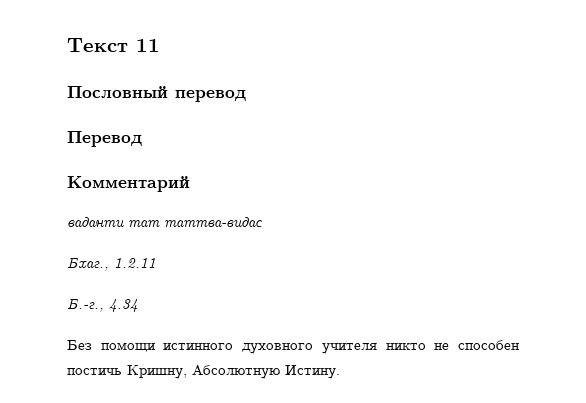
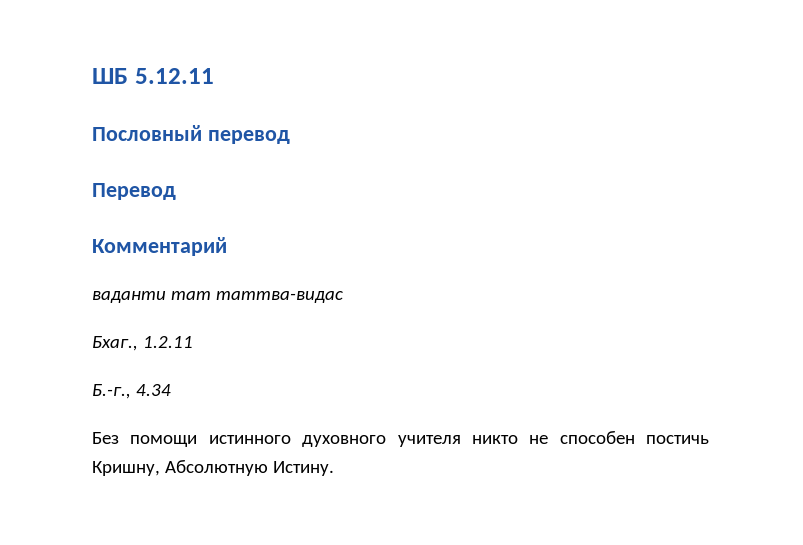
- Текст 11
+ ШБ 5.12.11

